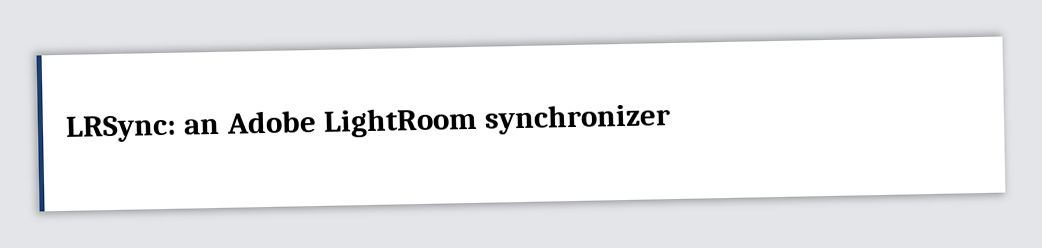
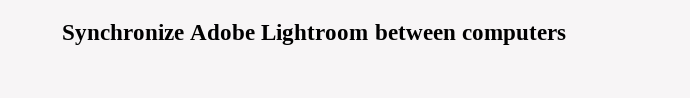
- LRSync: an Adobe LightRoom synchronizer
+ Synchronize Adobe Lightroom between computers

